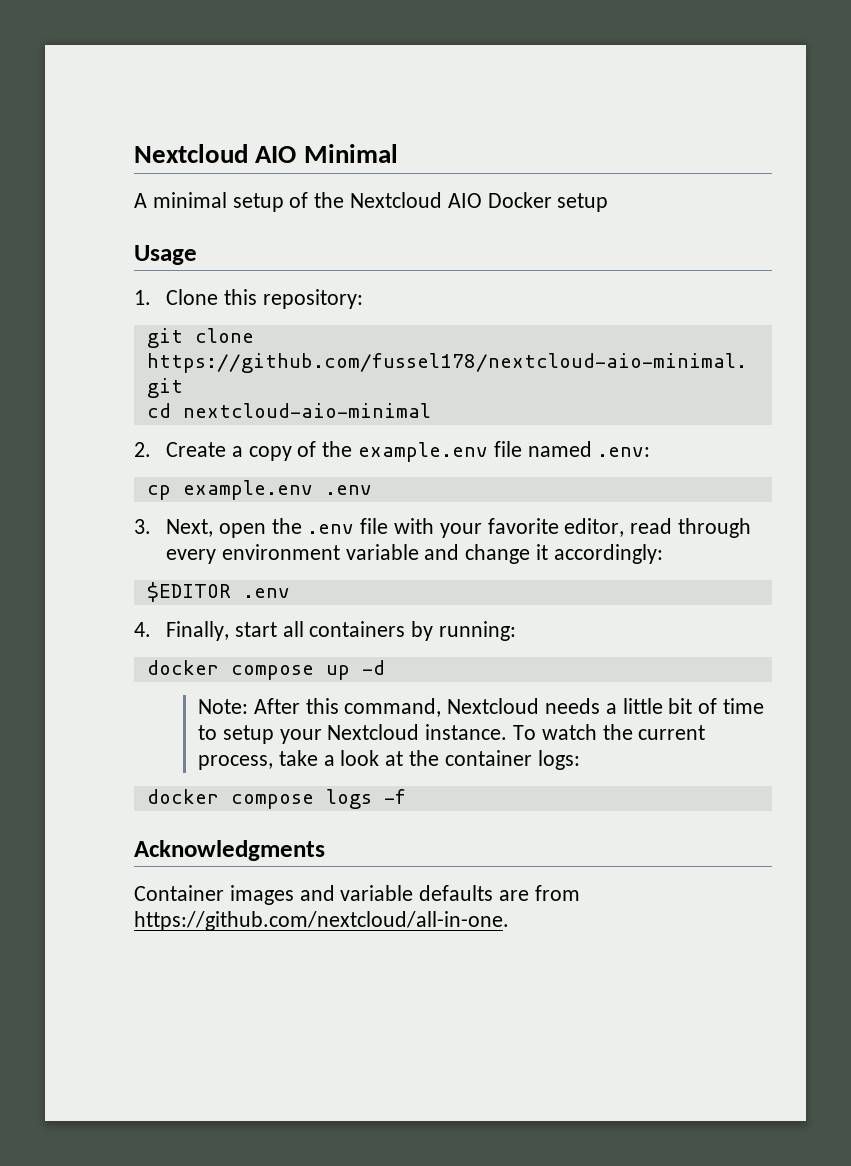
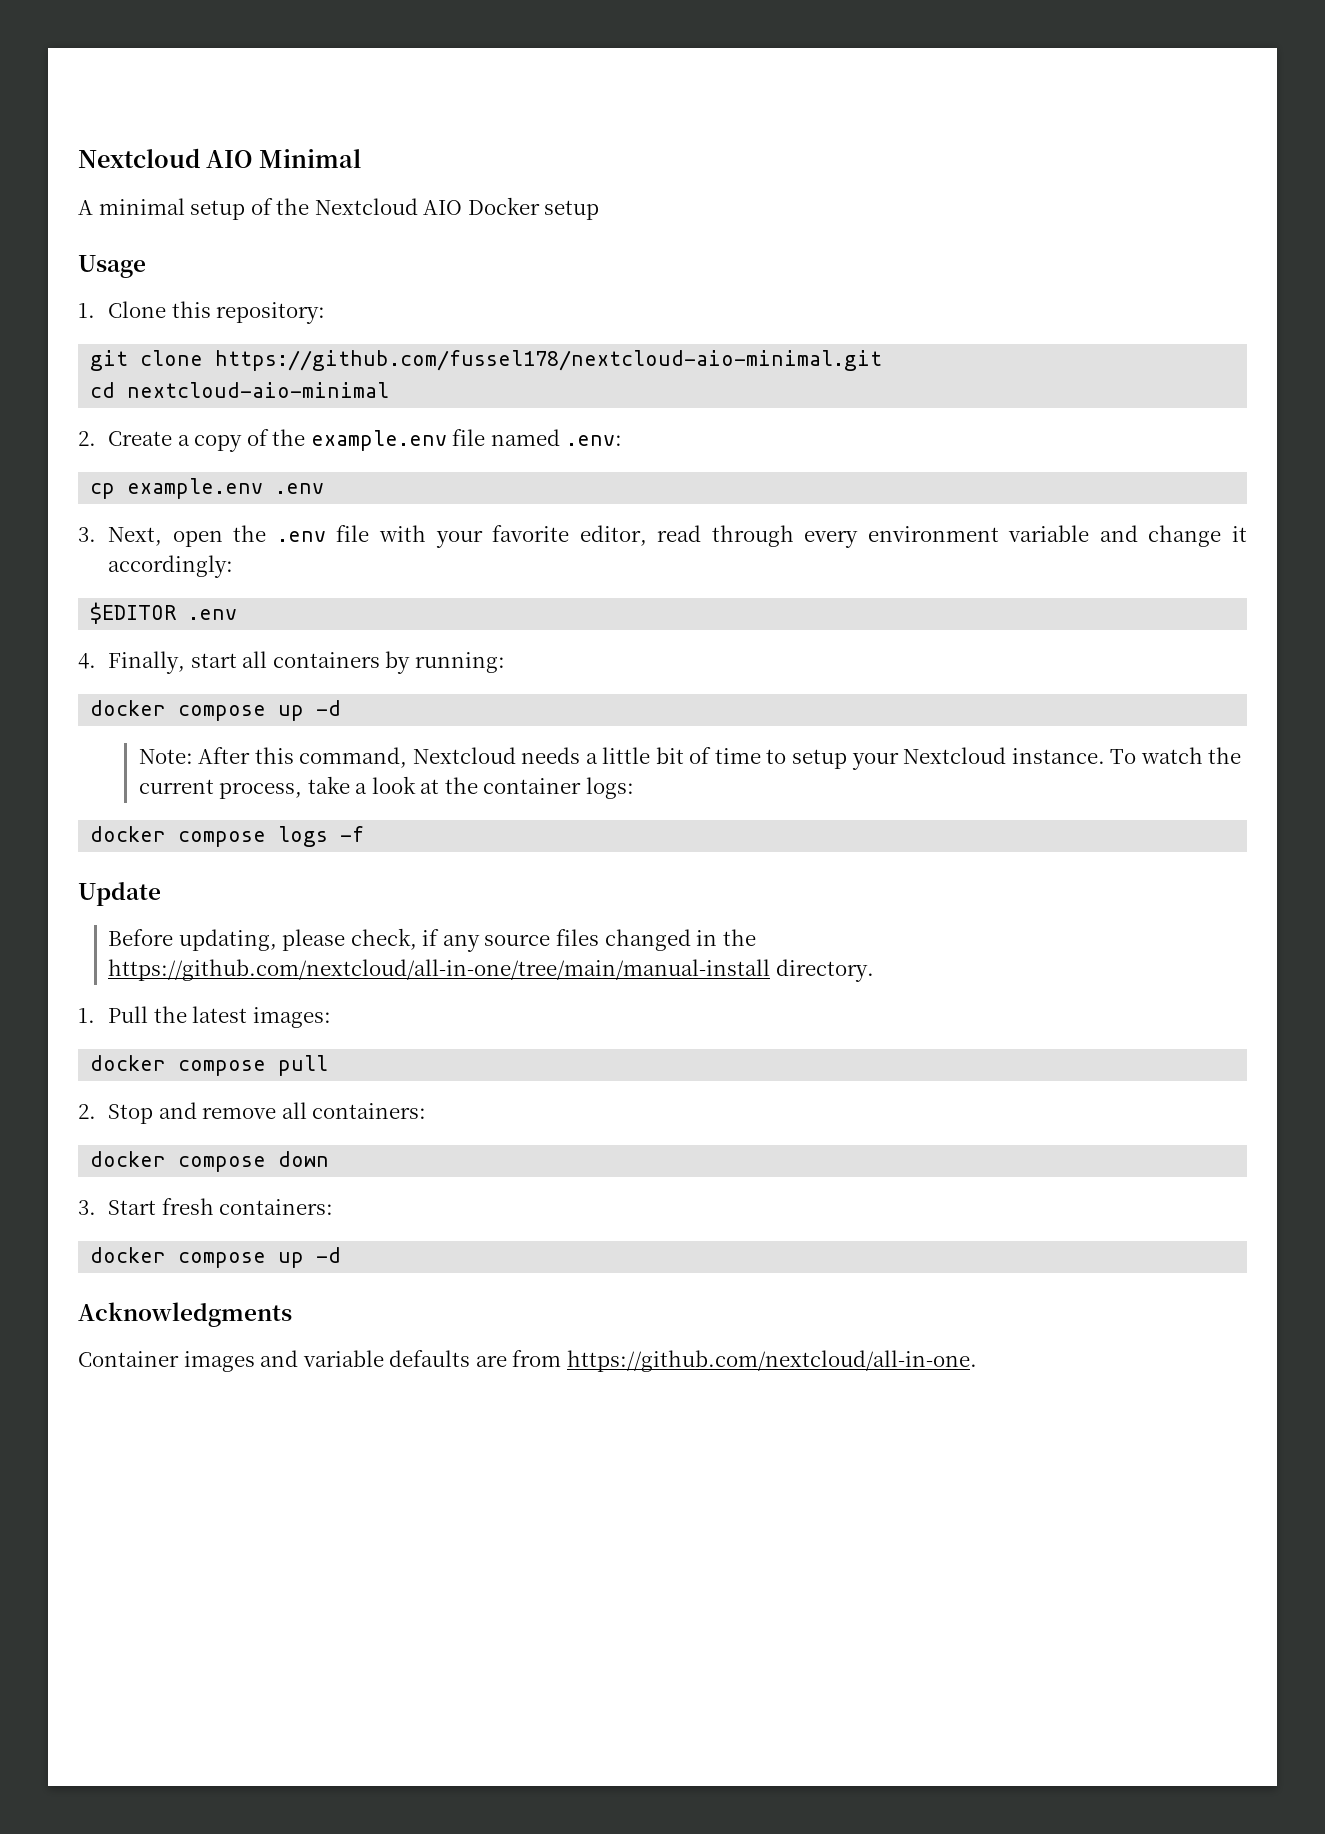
+ Update
+ Before updating, please check, if any source files changed in the https://github.com/nextcloud/all-in-one/tree/main/manual-install directory.
+ 1. Pull the latest images:
+ docker compose pull
+ 2. Stop and remove all containers:
+ docker compose down
+ 3. Start fresh containers:
+ docker compose up -d

